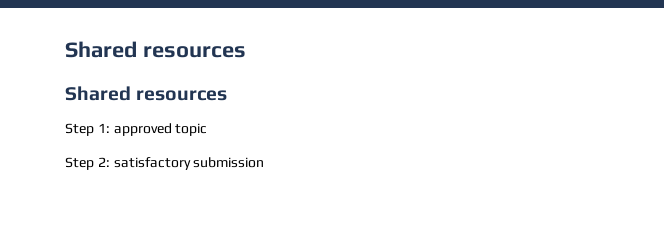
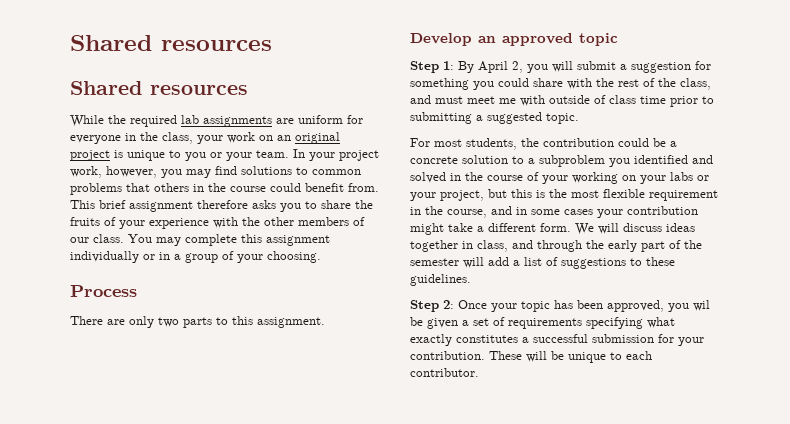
- Step 1: approved topic
- Step 2: satisfactory submission
+ While the required lab assignments are uniform for everyone in the class, your work on an original project is unique to you or your team. In your project work, however, you may find solutions to common problems that others in the course could benefit from. This brief assignment therefore asks you to share the fruits of your experience with the other members of our class. You may complete this assignment individually or in a group of your choosing.
+ Process
+ There are only two parts to this assignment.
+ Develop an approved topic
+ Step 1: By April 2, you will submit a suggestion for something you could share with the rest of the class, and must meet me with outside of class time prior to submitting a suggested topic.
+ For most students, the contribution could be a concrete solution to a subproblem you identified and solved in the course of your working on your labs or your project, but this is the most flexible requirement in the course, and in some cases your contribution might take a different form. We will discuss ideas together in class, and through the early part of the semester will add a list of suggestions to these guidelines.
+ Step 2: Once your topic has been approved, you wil be given a set of requirements specifying what exactly constitutes a successful submission for your contribution. These will be unique to each contributor.

